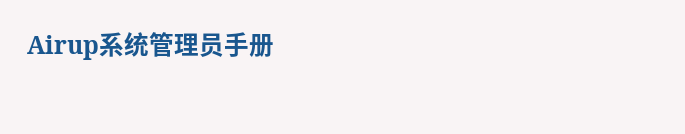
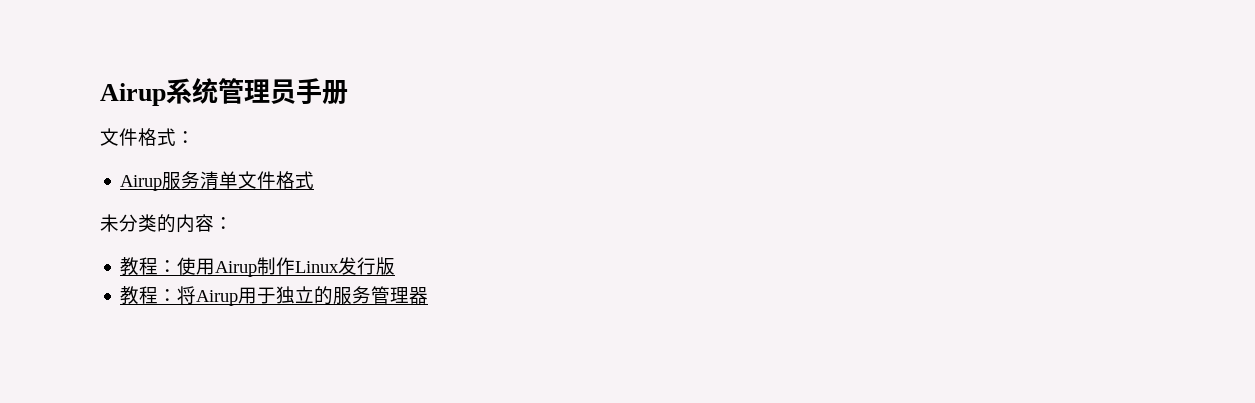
+ 文件格式：
+ Airup服务清单文件格式
+ 未分类的内容：
+ 教程：使用Airup制作Linux发行版
+ 教程：将Airup用于独立的服务管理器

